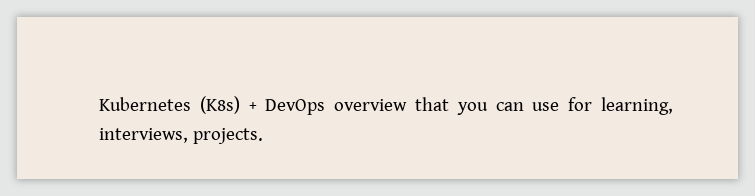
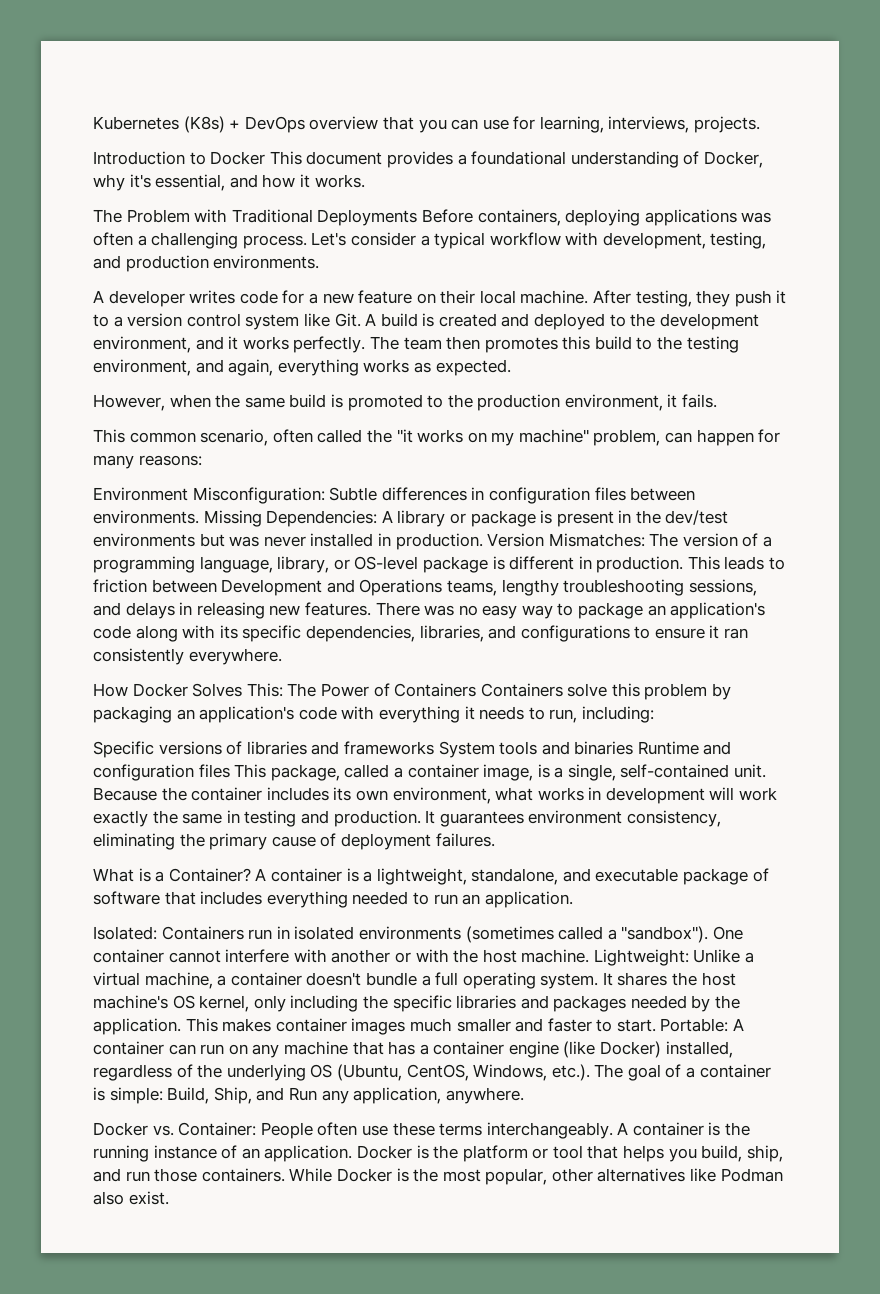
+ Introduction to Docker This document provides a foundational understanding of Docker, why it's essential, and how it works.
+ The Problem with Traditional Deployments Before containers, deploying applications was often a challenging process. Let's consider a typical workflow with development, testing, and production environments.
+ A developer writes code for a new feature on their local machine. After testing, they push it to a version control system like Git. A build is created and deployed to the development environment, and it works perfectly. The team then promotes this build to the testing environment, and again, everything works as expected.
+ However, when the same build is promoted to the production environment, it fails.
+ This common scenario, often called the "it works on my machine" problem, can happen for many reasons:
+ Environment Misconfiguration: Subtle differences in configuration files between environments. Missing Dependencies: A library or package is present in the dev/test environments but was never installed in production. Version Mismatches: The version of a programming language, library, or OS-level package is different in production. This leads to friction between Development and Operations teams, lengthy troubleshooting sessions, and delays in releasing new features. There was no easy way to package an application's code along with its specific dependencies, libraries, and configurations to ensure it ran consistently everywhere.
+ How Docker Solves This: The Power of Containers Containers solve this problem by packaging an application's code with everything it needs to run, including:
+ Specific versions of libraries and frameworks System tools and binaries Runtime and configuration files This package, called a container image, is a single, self-contained unit. Because the container includes its own environment, what works in development will work exactly the same in testing and production. It guarantees environment consistency, eliminating the primary cause of deployment failures.
+ What is a Container? A container is a lightweight, standalone, and executable package of software that includes everything needed to run an application.
+ Isolated: Containers run in isolated environments (sometimes called a "sandbox"). One container cannot interfere with another or with the host machine. Lightweight: Unlike a virtual machine, a container doesn't bundle a full operating system. It shares the host machine's OS kernel, only including the specific libraries and packages needed by the application. This makes container images much smaller and faster to start. Portable: A container can run on any machine that has a container engine (like Docker) installed, regardless of the underlying OS (Ubuntu, CentOS, Windows, etc.). The goal of a container is simple: Build, Ship, and Run any application, anywhere.
+ Docker vs. Container: People often use these terms interchangeably. A container is the running instance of an application. Docker is the platform or tool that helps you build, ship, and run those containers. While Docker is the most popular, other alternatives like Podman also exist.

